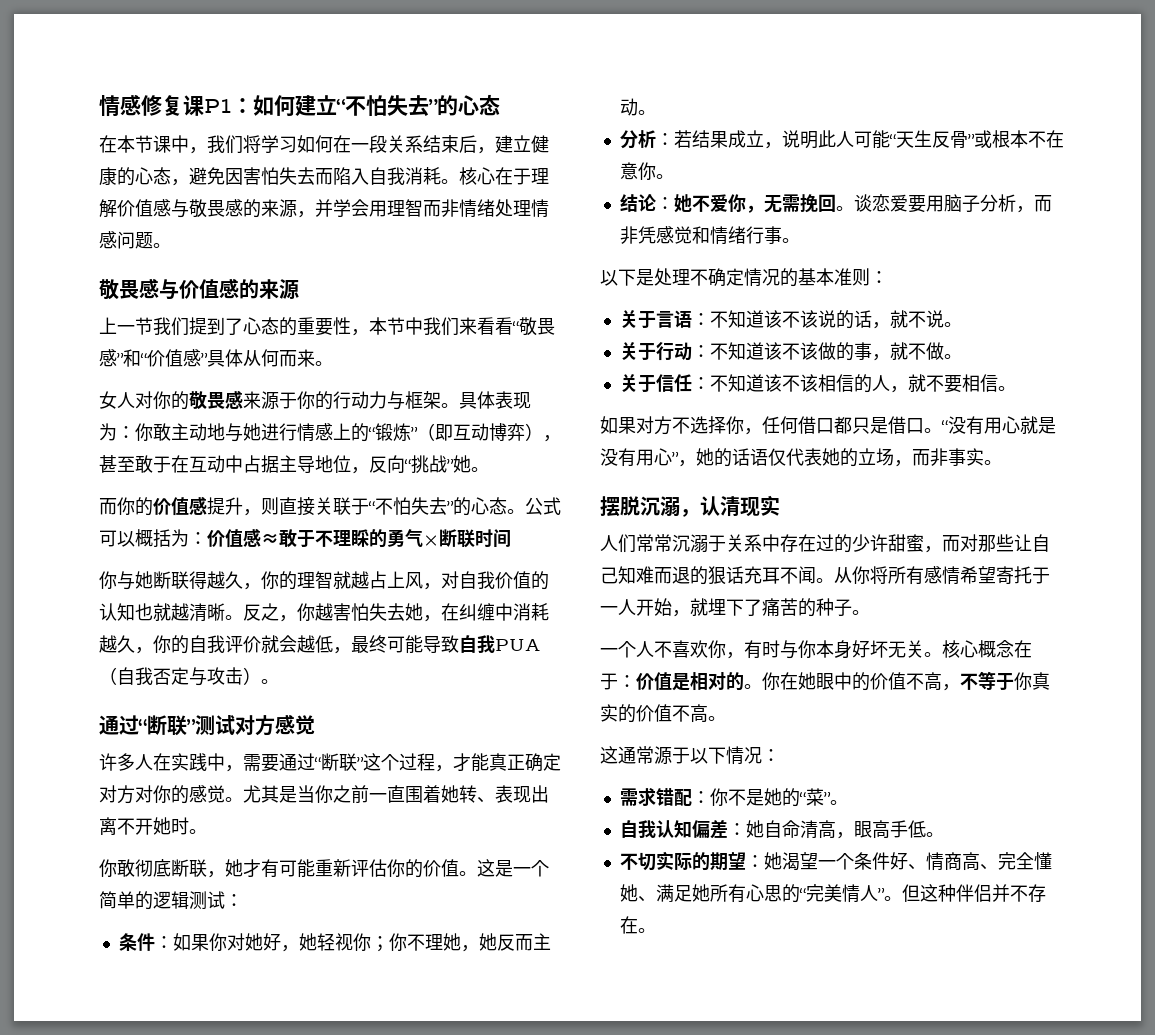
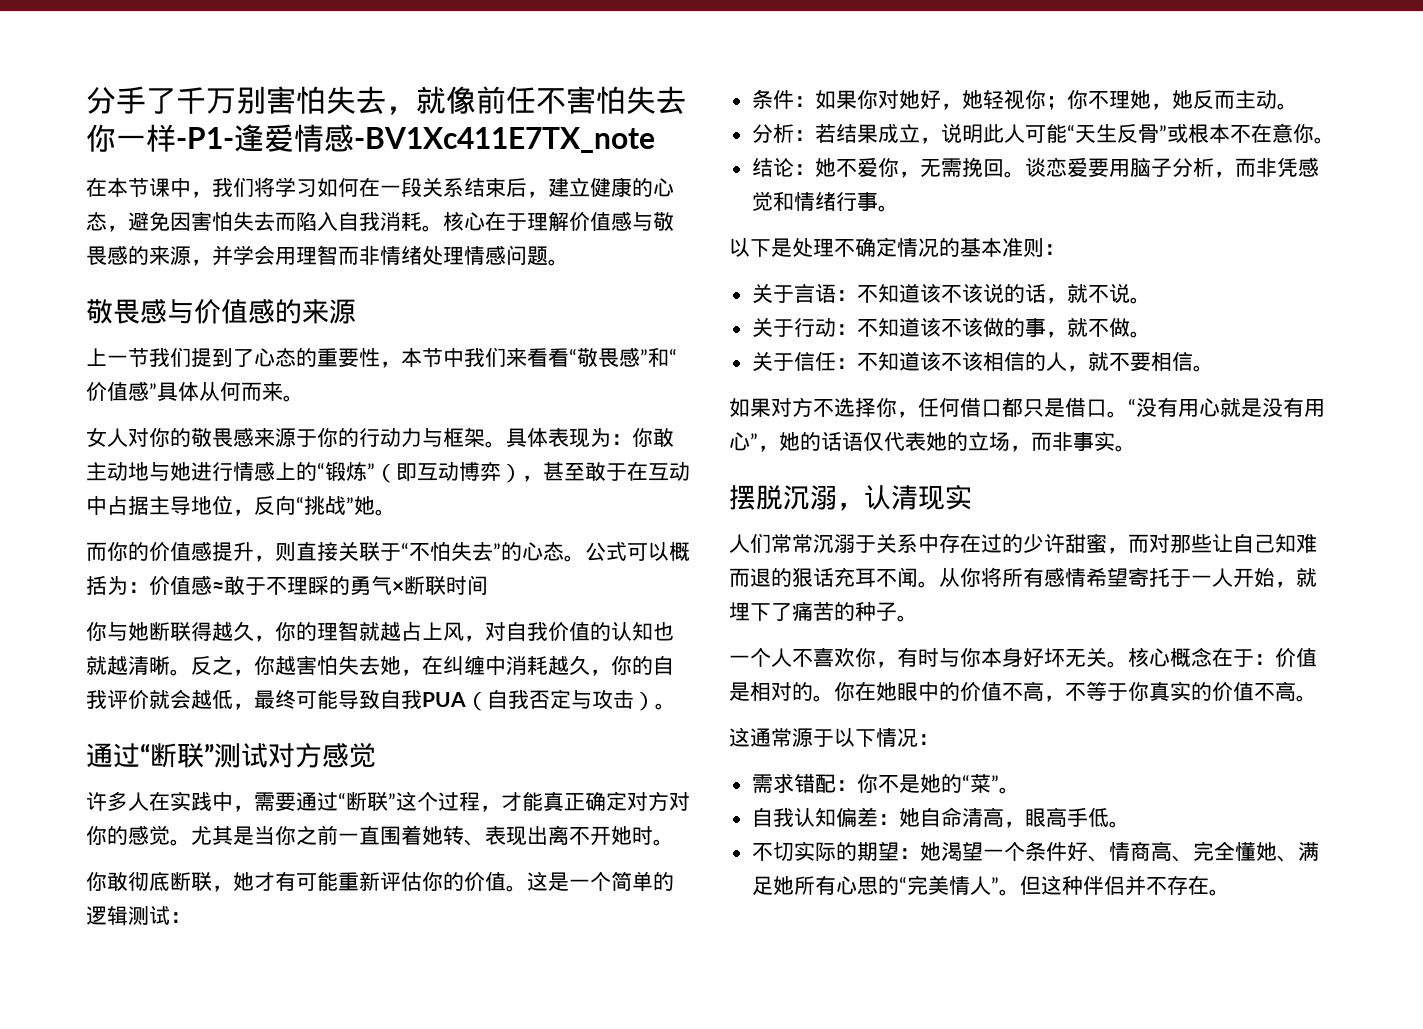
- 情感修复课P1：如何建立“不怕失去”的心态
+ 分手了千万别害怕失去，就像前任不害怕失去你一样-P1-逢爱情感-BV1Xc411E7TX_note

